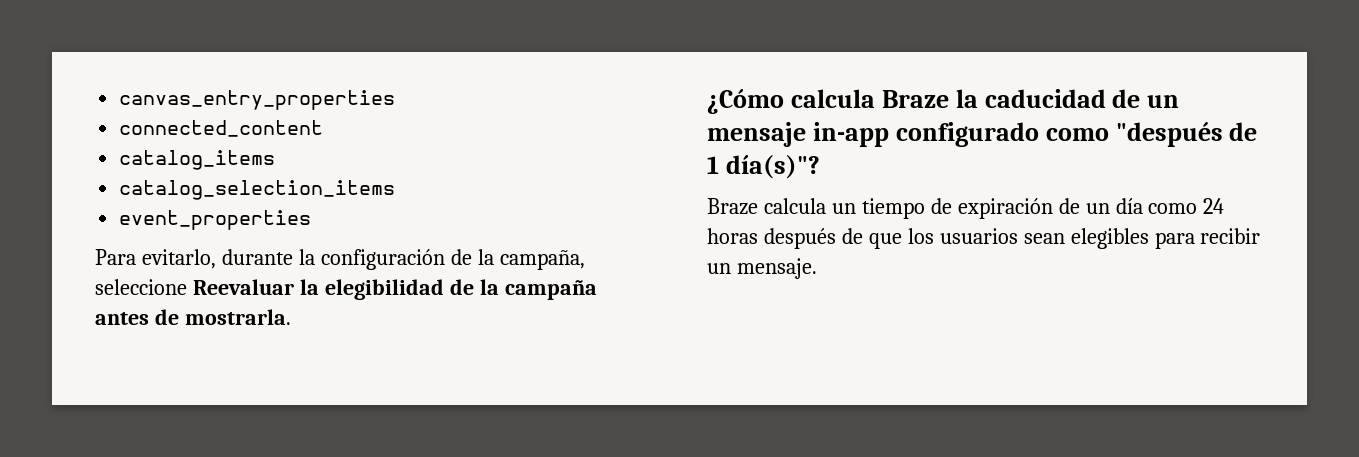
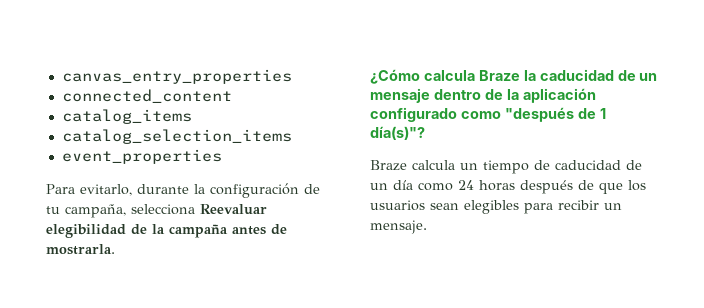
- Para evitarlo, durante la configuración de la campaña, seleccione Reevaluar la elegibilidad de la campaña antes de mostrarla.
+ Para evitarlo, durante la configuración de tu campaña, selecciona Reevaluar elegibilidad de la campaña antes de mostrarla.
- ¿Cómo calcula Braze la caducidad de un mensaje in-app configurado como "después de 1 día(s)"?
+ ¿Cómo calcula Braze la caducidad de un mensaje dentro de la aplicación configurado como "después de 1 día(s)"?
- Braze calcula un tiempo de expiración de un día como 24 horas después de que los usuarios sean elegibles para recibir un mensaje.
+ Braze calcula un tiempo de caducidad de un día como 24 horas después de que los usuarios sean elegibles para recibir un mensaje.

